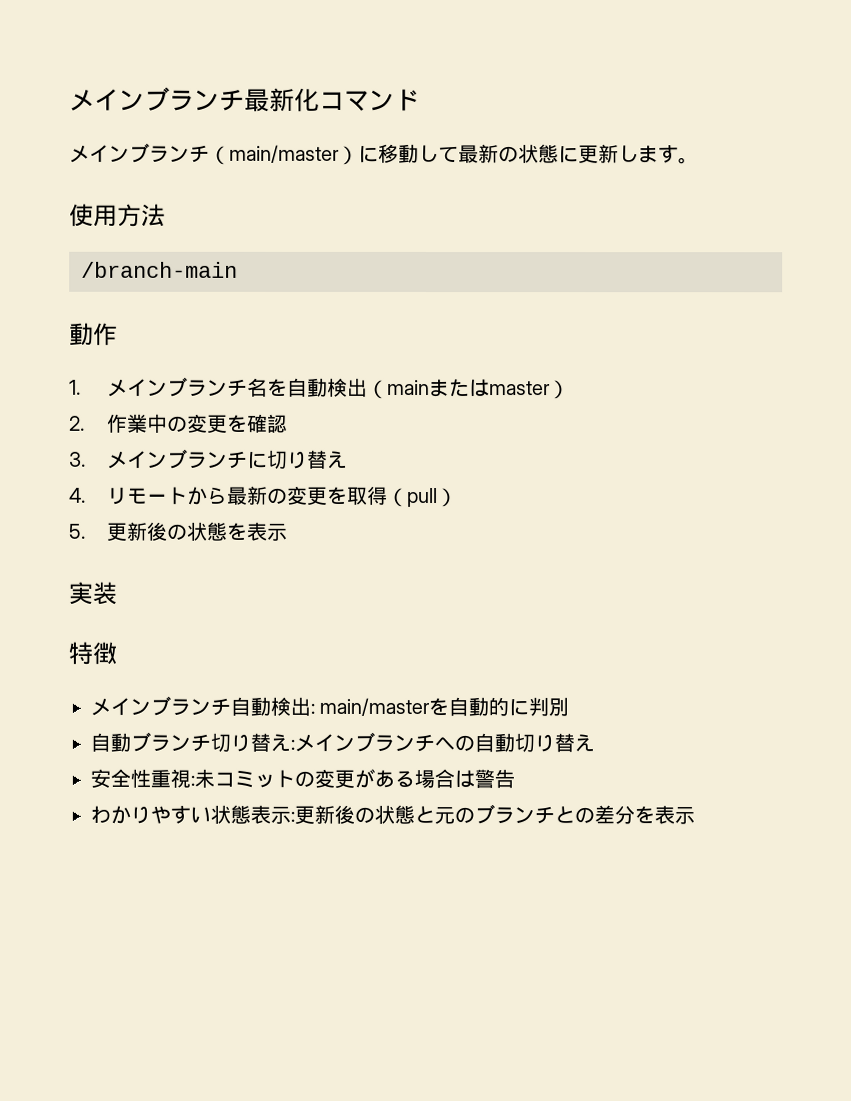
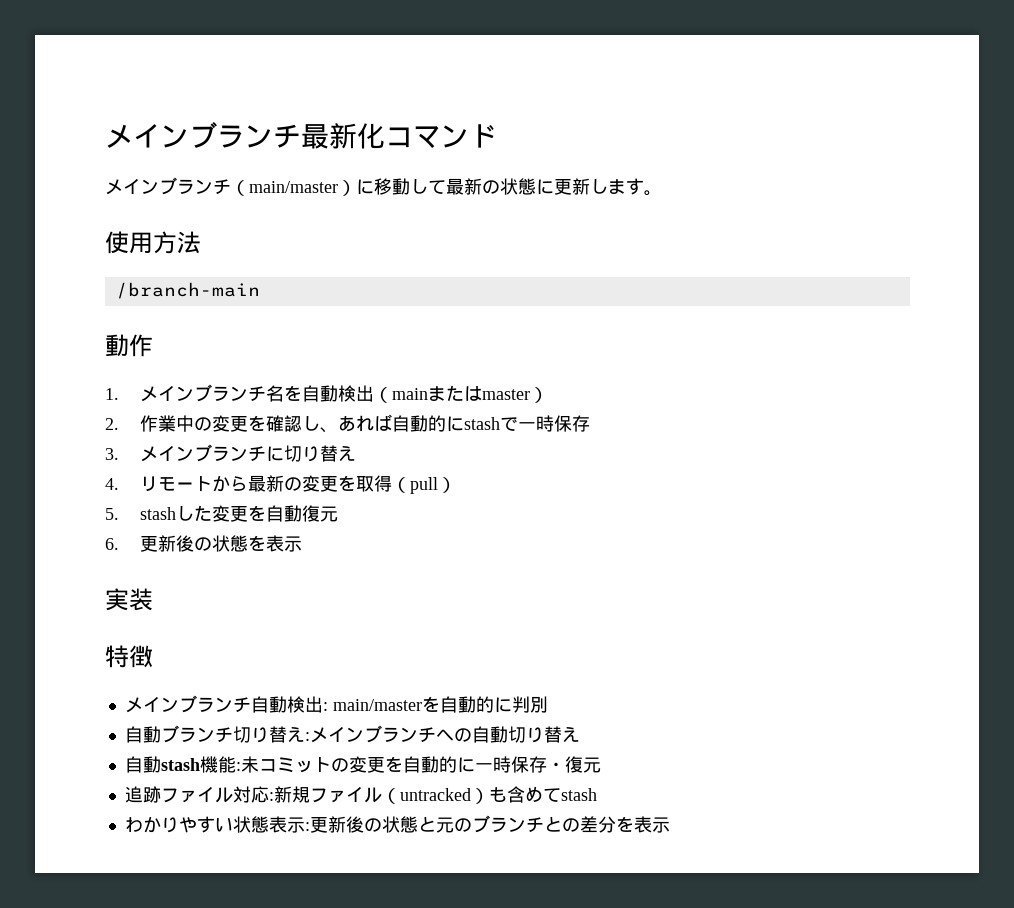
- 2.作業中の変更を確認
+ 2.作業中の変更を確認し、あれば自動的にstashで一時保存
- 5.更新後の状態を表示
+ 5. stashした変更を自動復元
+ 6.更新後の状態を表示
- 安全性重視:未コミットの変更がある場合は警告
+ 自動stash機能:未コミットの変更を自動的に一時保存・復元
+ 追跡ファイル対応:新規ファイル（untracked）も含めてstash

